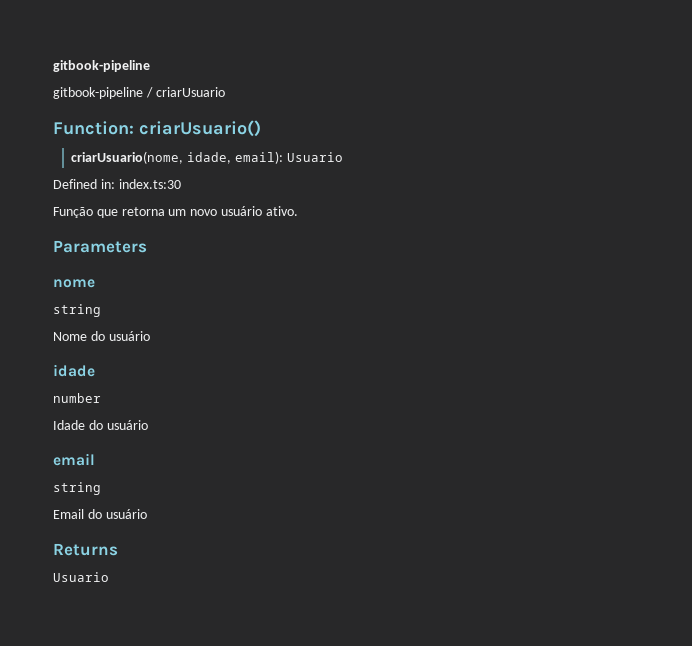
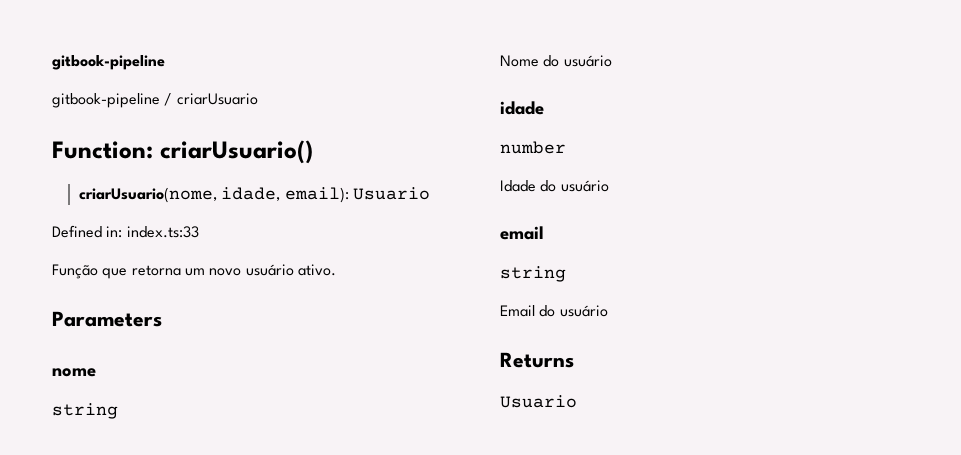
- Defined in: index.ts:30
+ Defined in: index.ts:33

